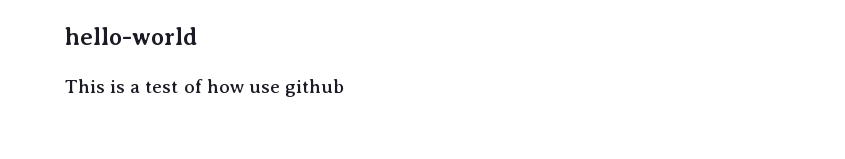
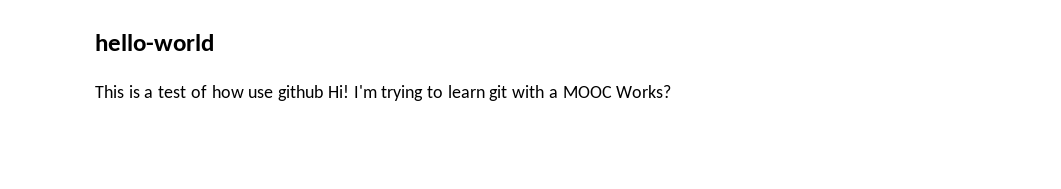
- This is a test of how use github
+ This is a test of how use github Hi! I'm trying to learn git with a MOOC Works?

